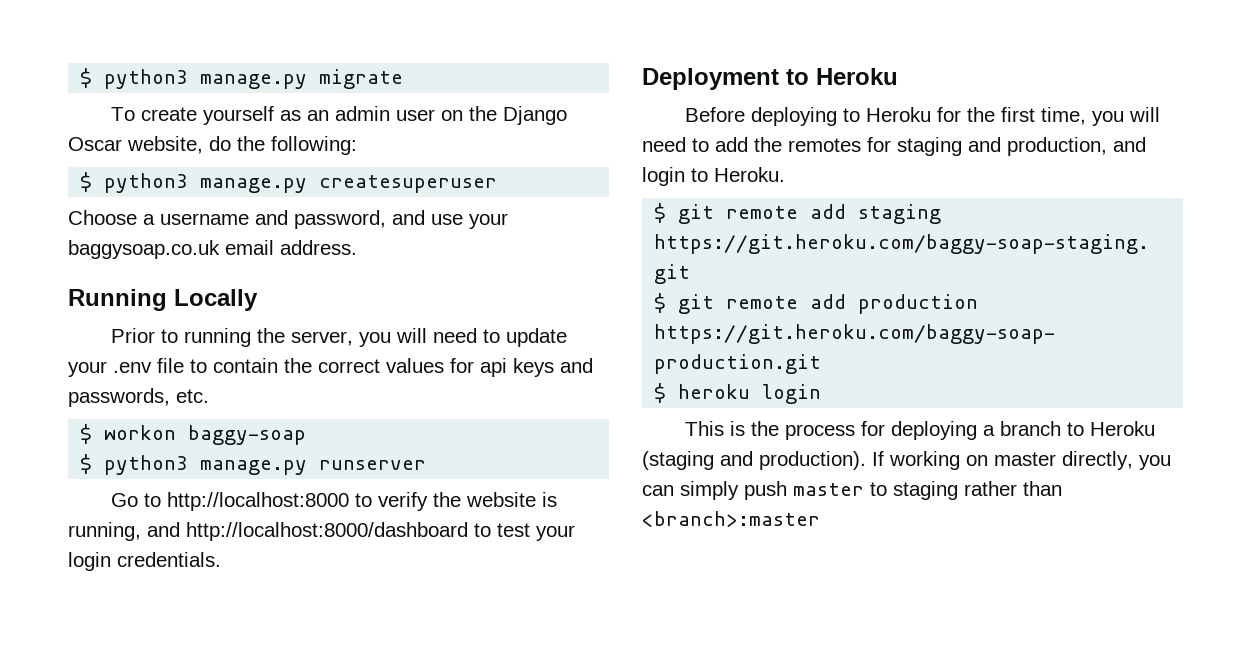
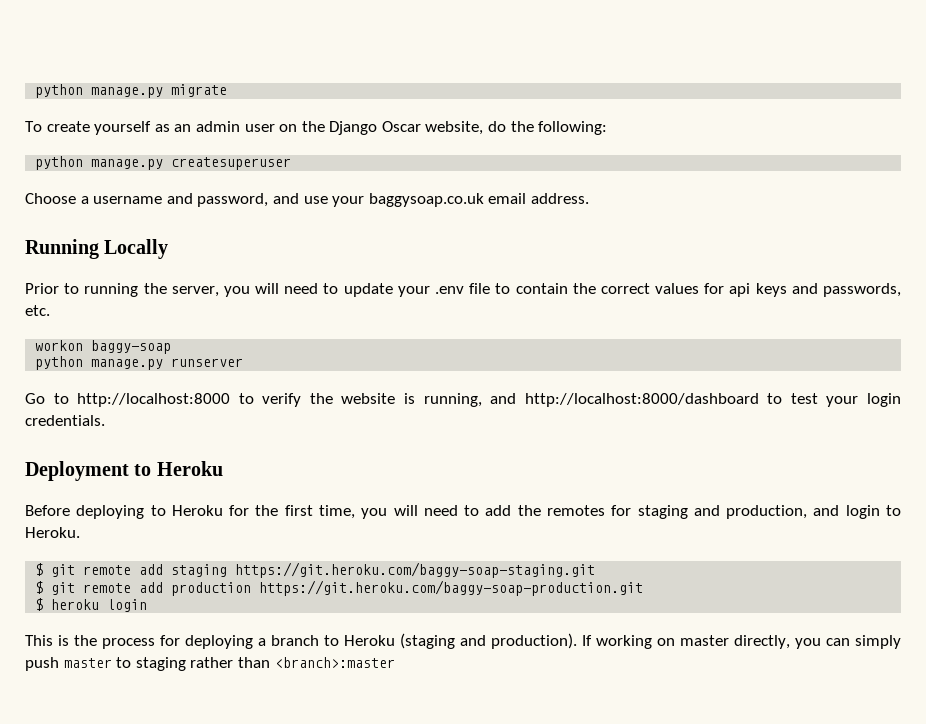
- $ python3 manage.py migrate
+ python manage.py migrate
- $ python3 manage.py createsuperuser
+ python manage.py createsuperuser
- $ workon baggy-soap
+ workon baggy-soap
- $ python3 manage.py runserver
+ python manage.py runserver

